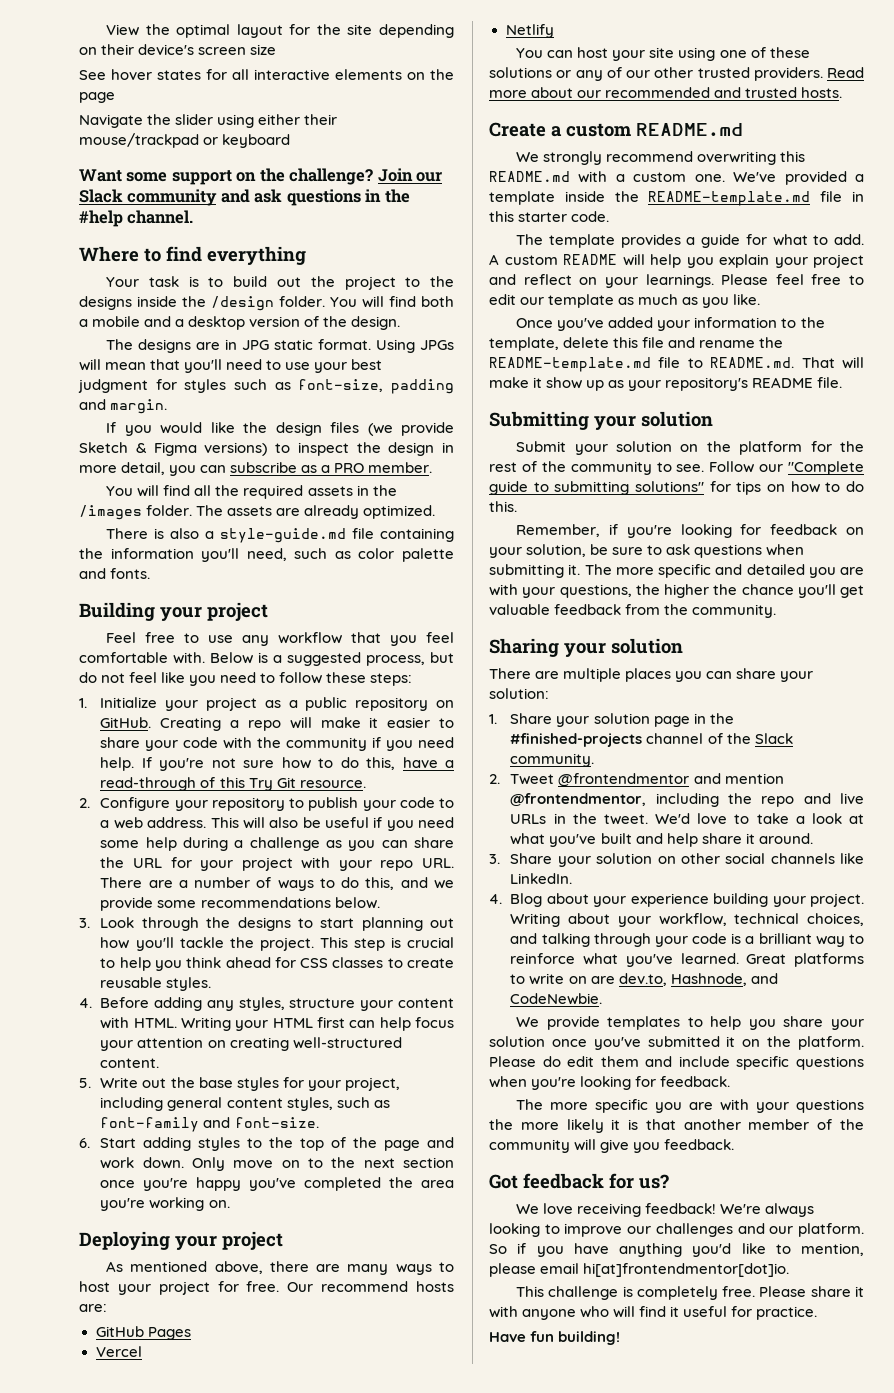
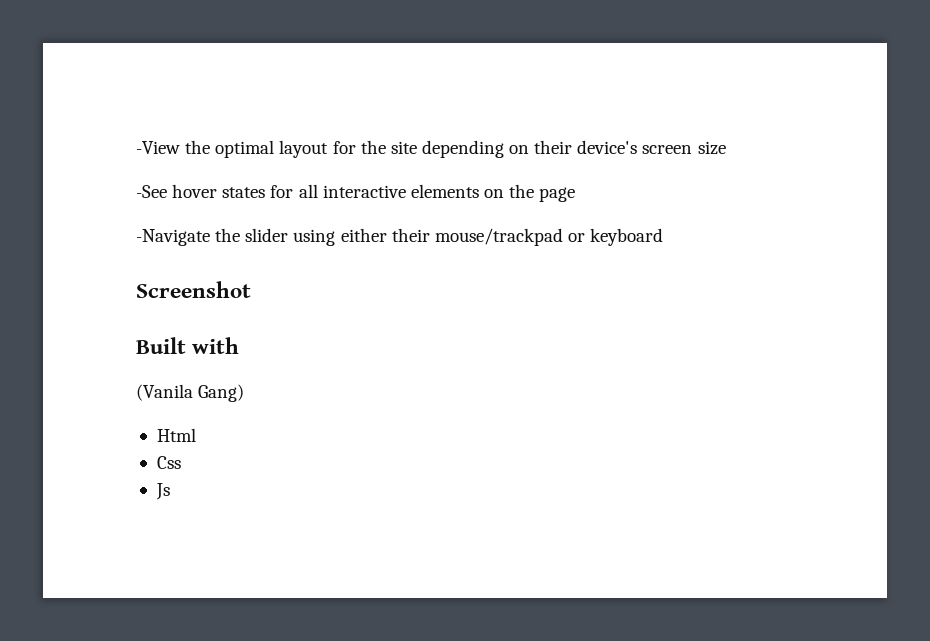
- View the optimal layout for the site depending on their device's screen size
+ -View the optimal layout for the site depending on their device's screen size
- See hover states for all interactive elements on the page
+ -See hover states for all interactive elements on the page
- Navigate the slider using either their mouse/trackpad or keyboard
+ -Navigate the slider using either their mouse/trackpad or keyboard
- Want some support on the challenge? Join our Slack community and ask questions in the #help channel.
- Where to find everything
- Your task is to build out the project to the designs inside the /design folder. You will find both a mobile and a desktop version of the design.
- The designs are in JPG static format. Using JPGs will mean that you'll need to use your best judgment for styles such as font-size, padding and margin.
- If you would like the design files (we provide Sketch & Figma versions) to inspect the design in more detail, you can subscribe as a PRO member.
- You will find all the required assets in the /images folder. The assets are already optimized.
- There is also a style-guide.md file containing the information you'll need, such as color palette and fonts.
- Building your project
- Feel free to use any workflow that you feel comfortable with. Below is a suggested process, but do not feel like you need to follow these steps:
- 1. Initialize your project as a public repository on GitHub. Creating a repo will make it easier to share your code with the community if you need help. If you're not sure how to do this, have a read-through of this Try Git resource.
- 2. Configure your repository to publish your code to a web address. This will also be useful if you need some help during a challenge as you can share the URL for your project with your repo URL. There are a number of ways to do this, and we provide some recommendations below.
- 3. Look through the designs to start planning out how you'll tackle the project. This step is crucial to help you think ahead for CSS classes to create reusable styles.
- 4. Before adding any styles, structure your content with HTML. Writing your HTML first can help focus your attention on creating well-structured content.
- 5. Write out the base styles for your project, including general content styles, such as font-family and font-size.
- 6. Start adding styles to the top of the page and work down. Only move on to the next section once you're happy you've completed the area you're working on.
- Deploying your project
- As mentioned above, there are many ways to host your project for free. Our recommend hosts are:
- GitHub Pages
- Vercel
- Netlify
- You can host your site using one of these solutions or any of our other trusted providers. Read more about our recommended and trusted hosts.
- Create a custom README.md
- We strongly recommend overwriting this README.md with a custom one. We've provided a template inside the README-template.md file in this starter code.
- The template provides a guide for what to add. A custom README will help you explain your project and reflect on your learnings. Please feel free to edit our template as much as you like.
- Once you've added your information to the template, delete this file and rename the README-template.md file to README.md. That will make it show up as your repository's README file.
- Submitting your solution
- Submit your solution on the platform for the rest of the community to see. Follow our "Complete guide to submitting solutions" for tips on how to do this.
- Remember, if you're looking for feedback on your solution, be sure to ask questions when submitting it. The more specific and detailed you are with your questions, the higher the chance you'll get valuable feedback from the community.
- Sharing your solution
- There are multiple places you can share your solution:
- 1. Share your solution page in the #finished-projects channel of the Slack community.
- 2. Tweet @frontendmentor and mention @frontendmentor, including the repo and live URLs in the tweet. We'd love to take a look at what you've built and help share it around.
- 3. Share your solution on other social channels like LinkedIn.
- 4. Blog about your experience building your project. Writing about your workflow, technical choices, and talking through your code is a brilliant way to reinforce what you've learned. Great platforms to write on are dev.to, Hashnode, and CodeNewbie.
- We provide templates to help you share your solution once you've submitted it on the platform. Please do edit them and include specific questions when you're looking for feedback.
- The more specific you are with your questions the more likely it is that another member of the community will give you feedback.
- Got feedback for us?
- We love receiving feedback! We're always looking to improve our challenges and our platform. So if you have anything you'd like to mention, please email hi[at]frontendmentor[dot]io.
- This challenge is completely free. Please share it with anyone who will find it useful for practice.
- Have fun building!
+ Screenshot
+ Built with
+ (Vanila Gang)
+ Html
+ Css
+ Js

